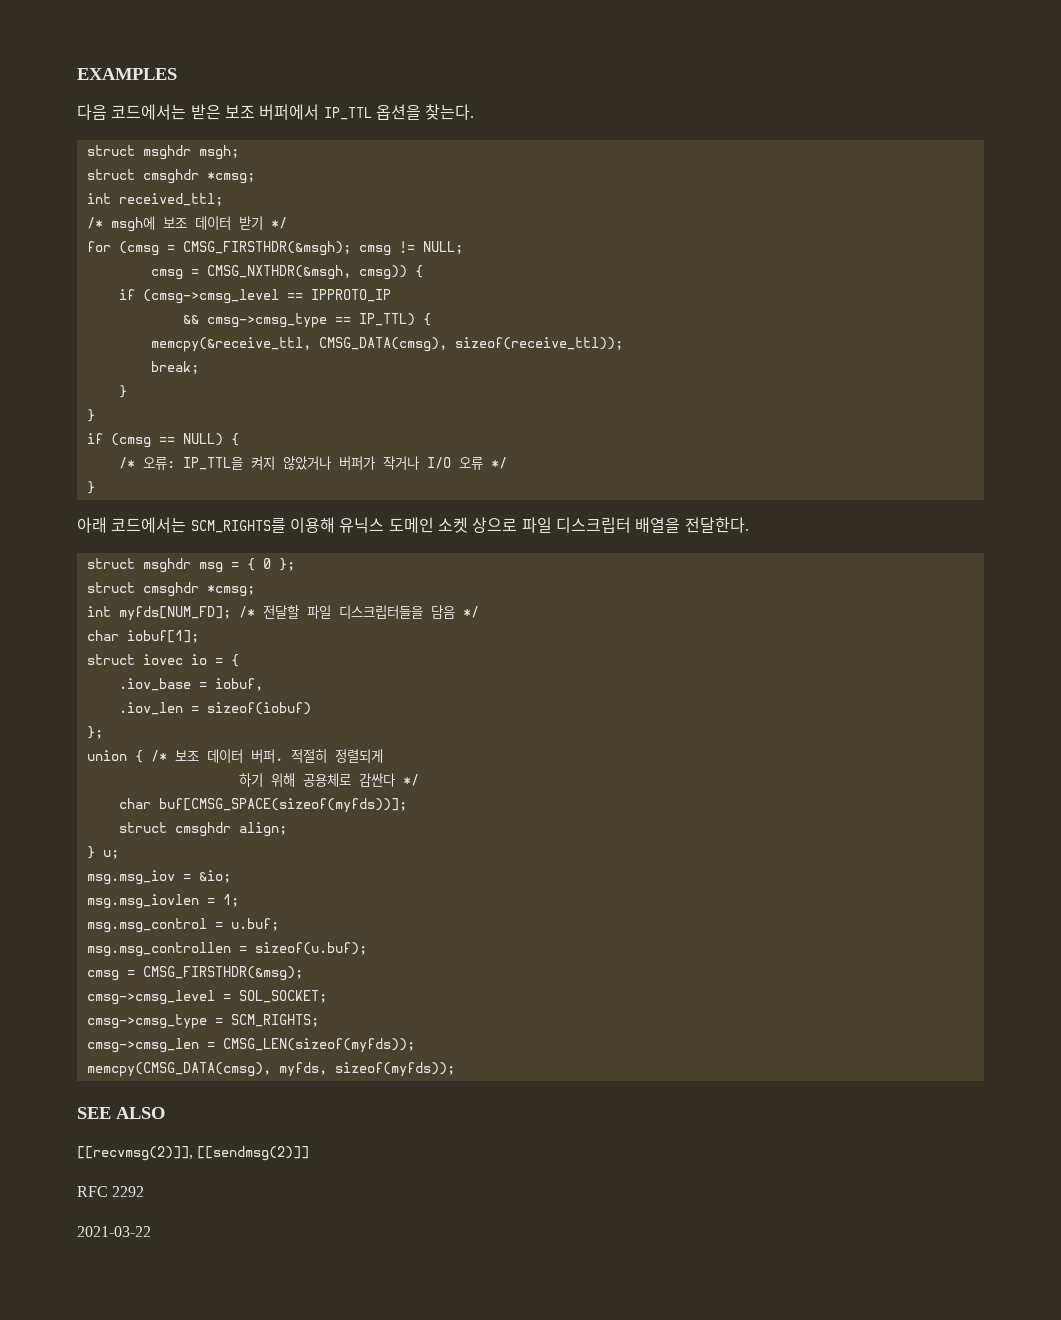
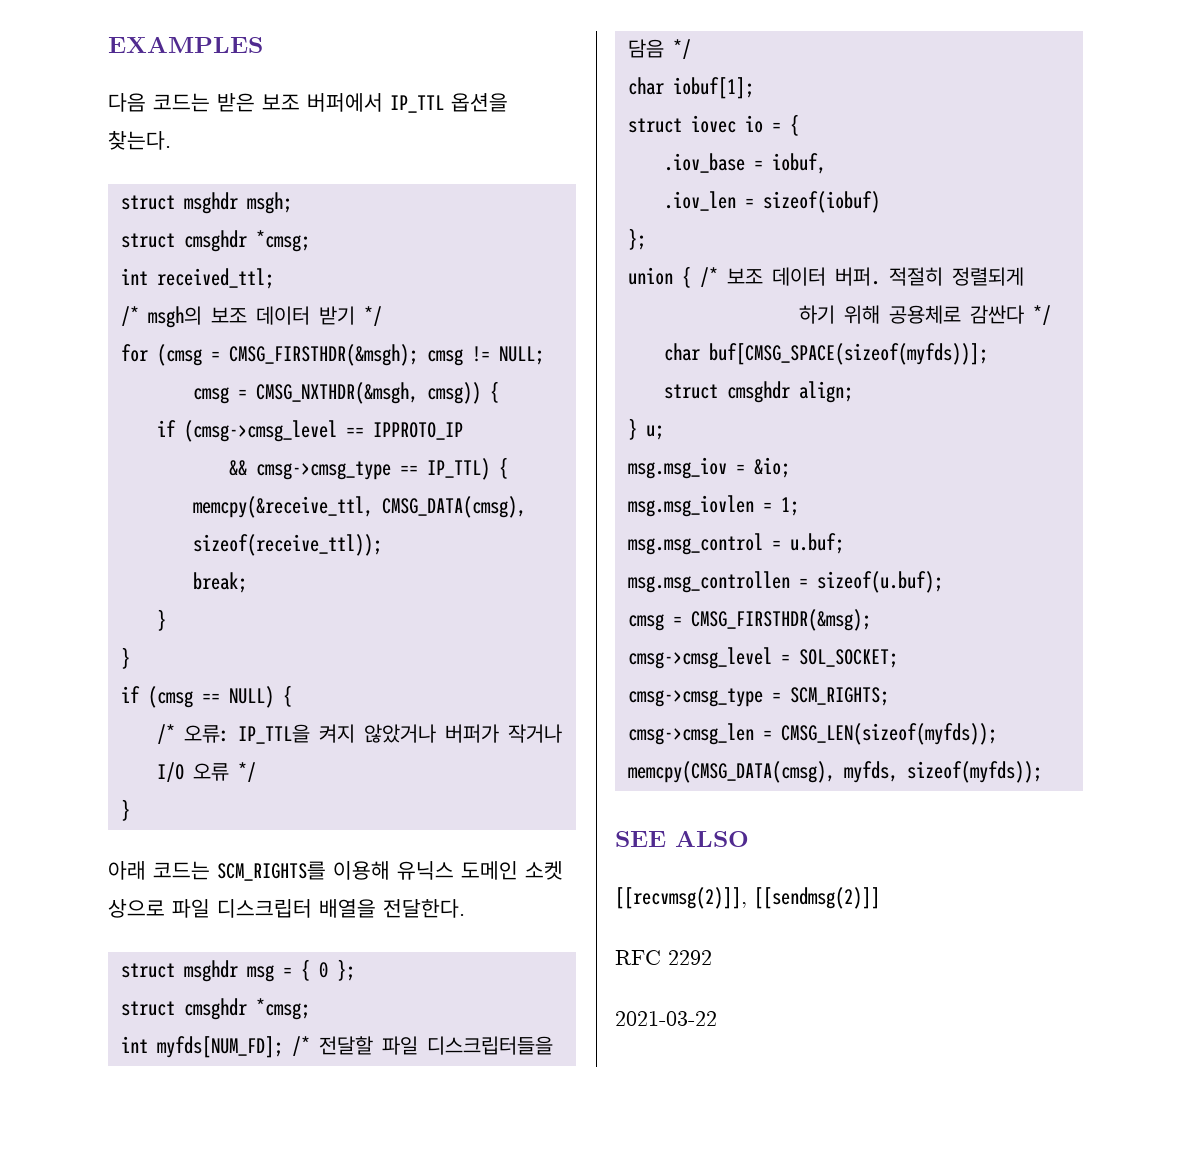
- 다음 코드에서는 받은 보조 버퍼에서 IP_TTL 옵션을 찾는다.
+ 다음 코드는 받은 보조 버퍼에서 IP_TTL 옵션을 찾는다.
- /* msgh에 보조 데이터 받기 */
+ /* msgh의 보조 데이터 받기 */
- 아래 코드에서는 SCM_RIGHTS를 이용해 유닉스 도메인 소켓 상으로 파일 디스크립터 배열을 전달한다.
+ 아래 코드는 SCM_RIGHTS를 이용해 유닉스 도메인 소켓 상으로 파일 디스크립터 배열을 전달한다.

